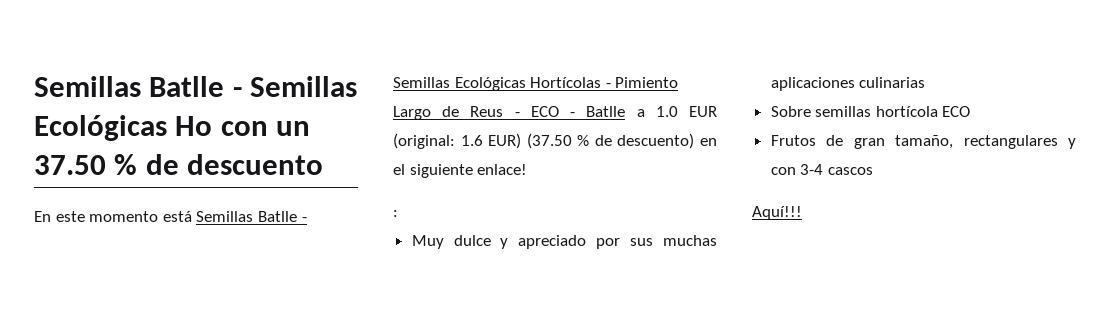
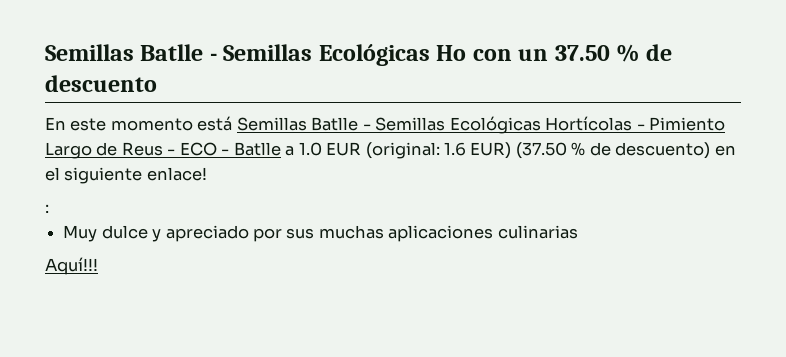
- Sobre semillas hortícola ECO
- Frutos de gran tamaño, rectangulares y con 3-4 cascos

